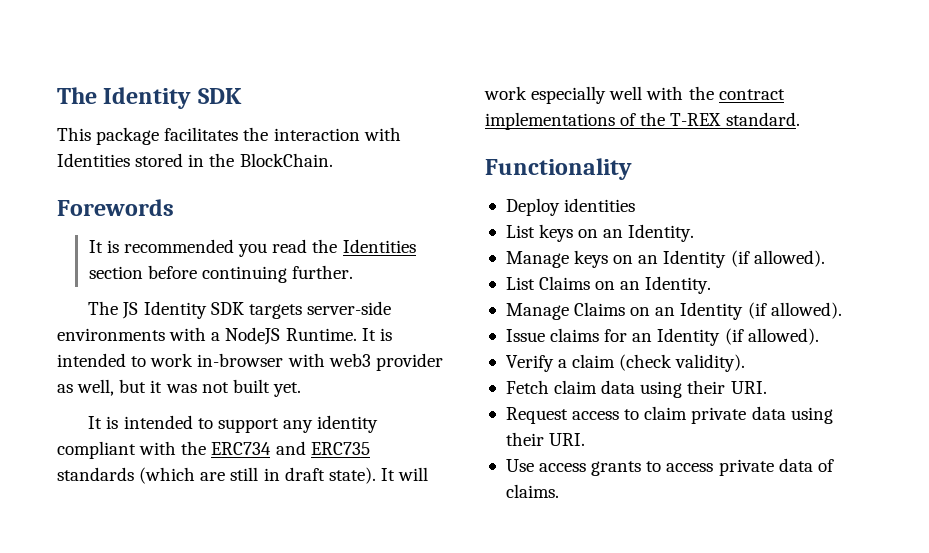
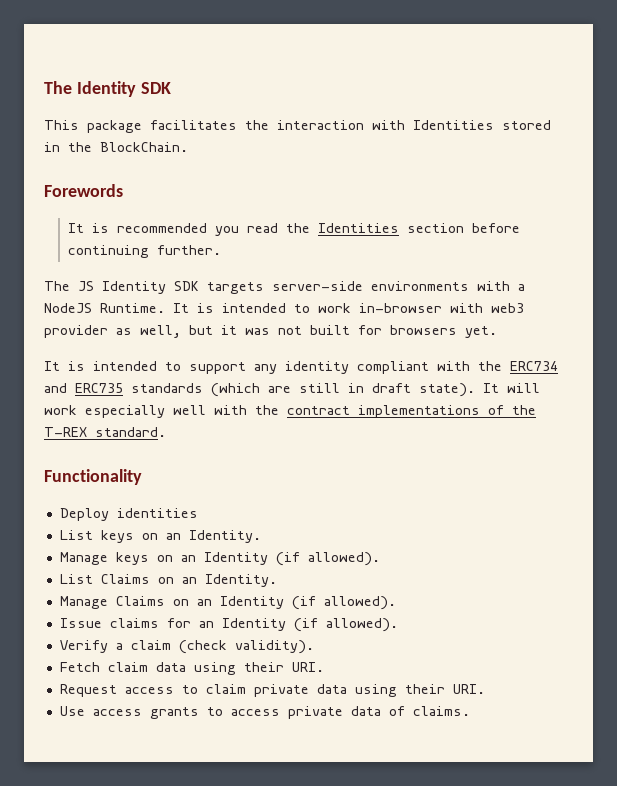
- It is intended to work in-browser with web3 provider as well, but it was not built yet.
+ It is intended to work in-browser with web3 provider as well, but it was not built for browsers yet.

